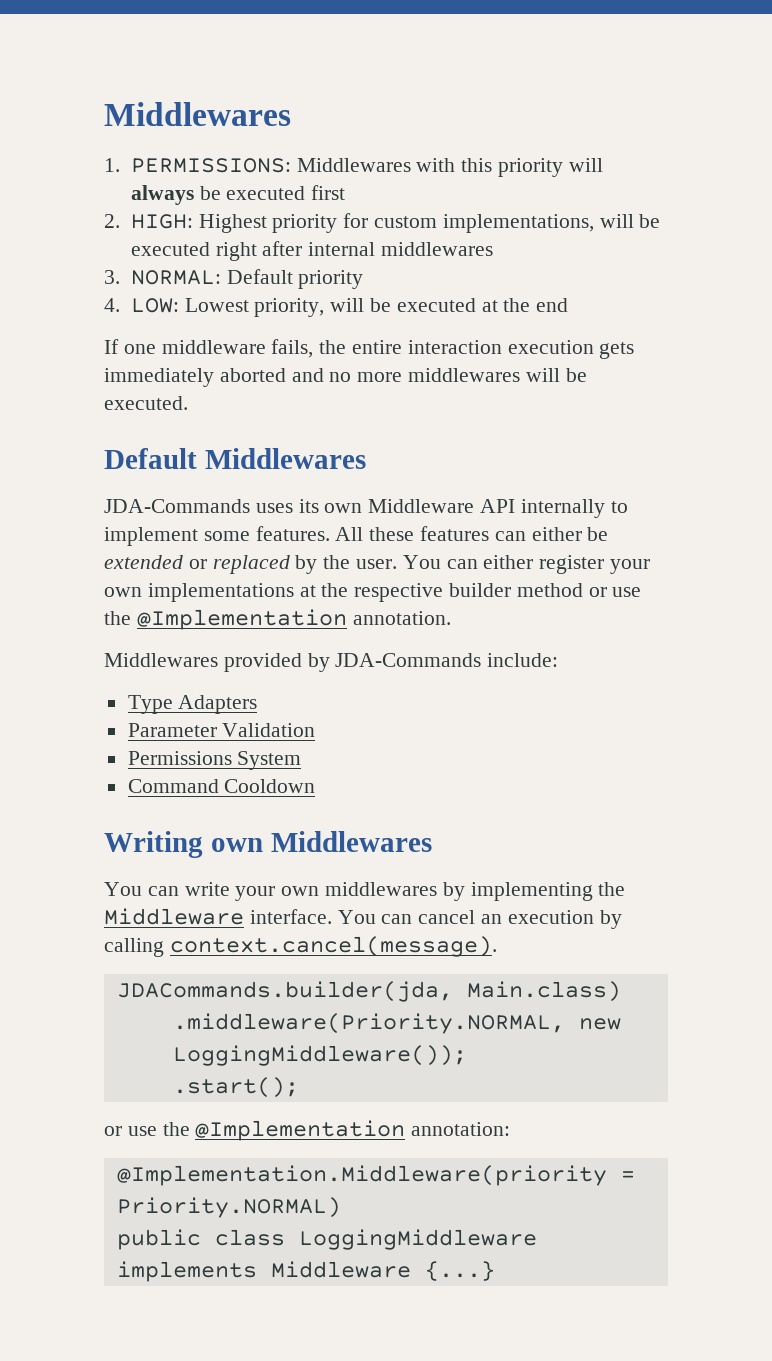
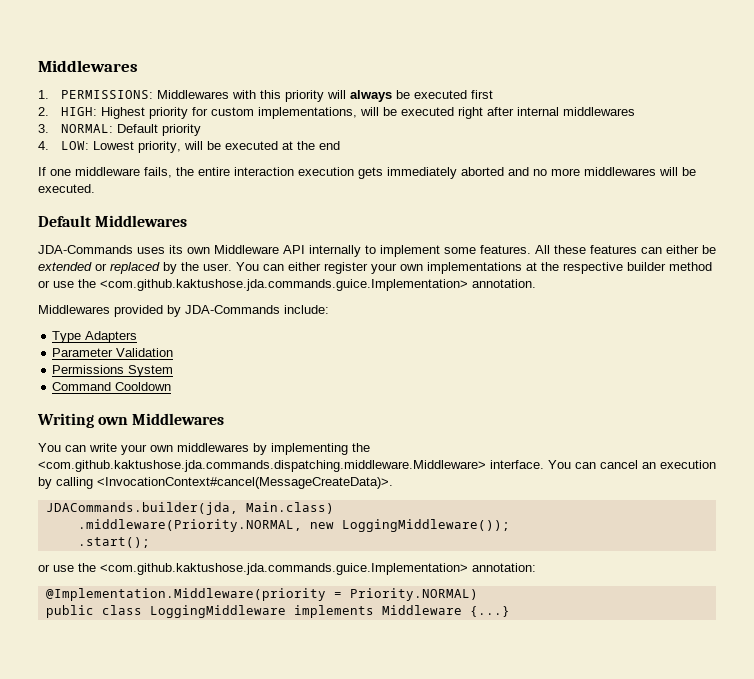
- You can either register your own implementations at the respective builder method or use the @Implementation annotation.
+ You can either register your own implementations at the respective builder method or use the <com.github.kaktushose.jda.commands.guice.Implementation> annotation.
- You can write your own middlewares by implementing the Middleware interface.
+ You can write your own middlewares by implementing the <com.github.kaktushose.jda.commands.dispatching.middleware.Middleware> interface.
- You can cancel an execution by calling context.cancel(message).
+ You can cancel an execution by calling <InvocationContext#cancel(MessageCreateData)>.
- or use the @Implementation annotation:
+ or use the <com.github.kaktushose.jda.commands.guice.Implementation> annotation:

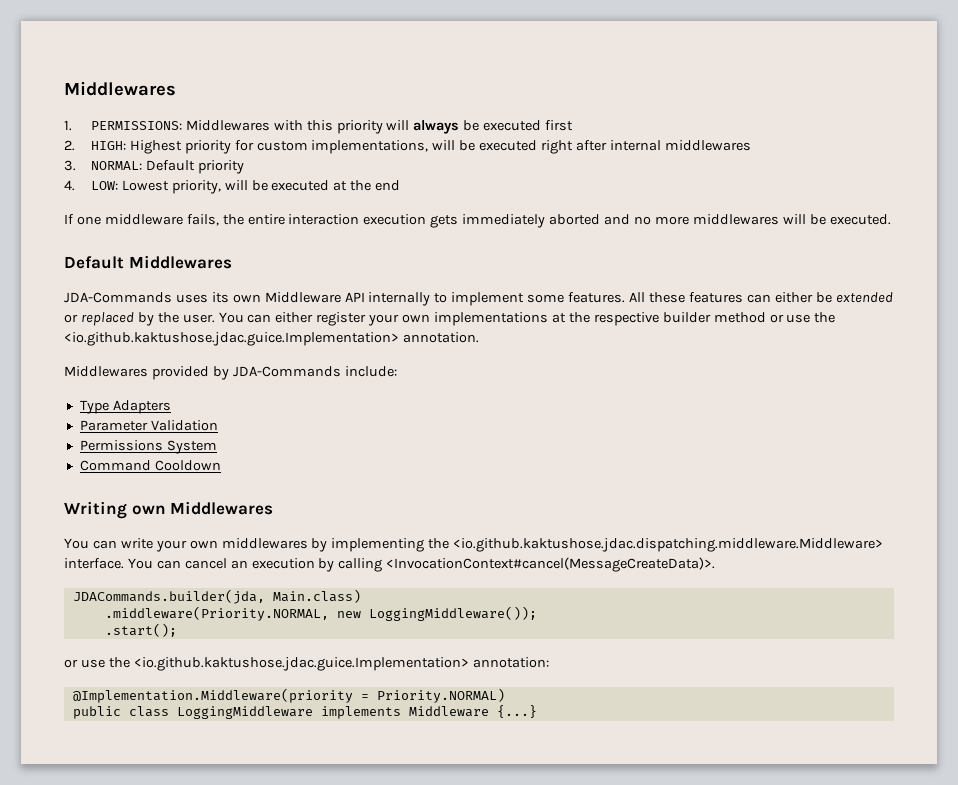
- You can either register your own implementations at the respective builder method or use the <com.github.kaktushose.jda.commands.guice.Implementation> annotation.
+ You can either register your own implementations at the respective builder method or use the <io.github.kaktushose.jdac.guice.Implementation> annotation.
- You can write your own middlewares by implementing the <com.github.kaktushose.jda.commands.dispatching.middleware.Middleware> interface.
+ You can write your own middlewares by implementing the <io.github.kaktushose.jdac.dispatching.middleware.Middleware> interface.
- or use the <com.github.kaktushose.jda.commands.guice.Implementation> annotation:
+ or use the <io.github.kaktushose.jdac.guice.Implementation> annotation:

